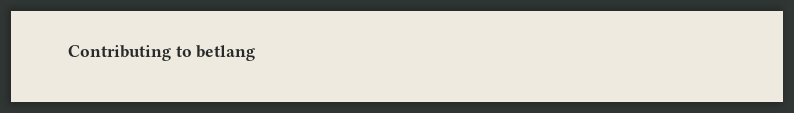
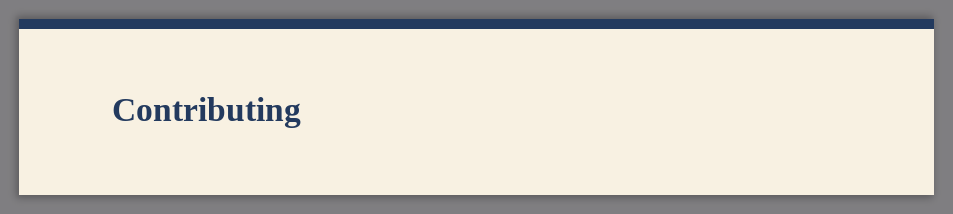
- Contributing to betlang
+ Contributing

